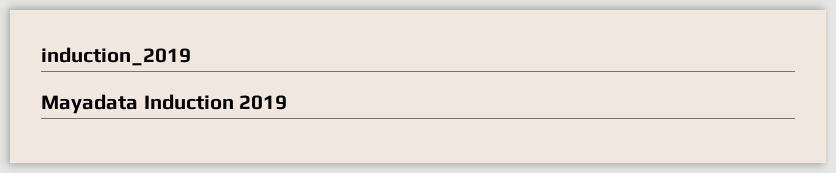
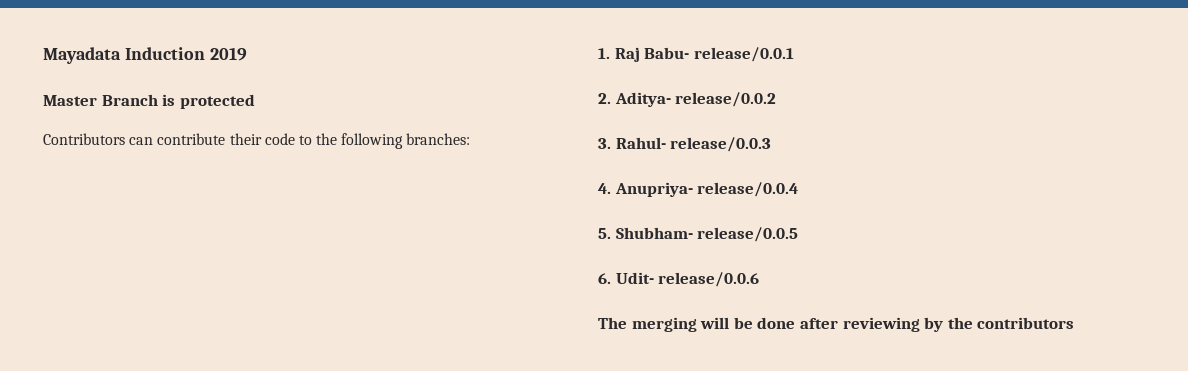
- induction_2019
+ Master Branch is protected
+ Contributors can contribute their code to the following branches:
+ 1. Raj Babu- release/0.0.1
+ 2. Aditya- release/0.0.2
+ 3. Rahul- release/0.0.3
+ 4. Anupriya- release/0.0.4
+ 5. Shubham- release/0.0.5
+ 6. Udit- release/0.0.6
+ The merging will be done after reviewing by the contributors

